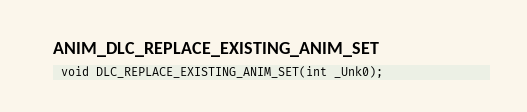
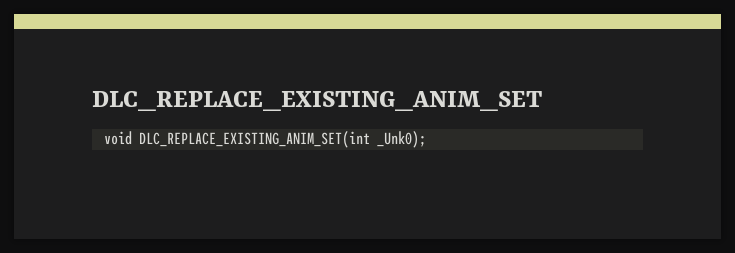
- ANIM_DLC_REPLACE_EXISTING_ANIM_SET
+ DLC_REPLACE_EXISTING_ANIM_SET

